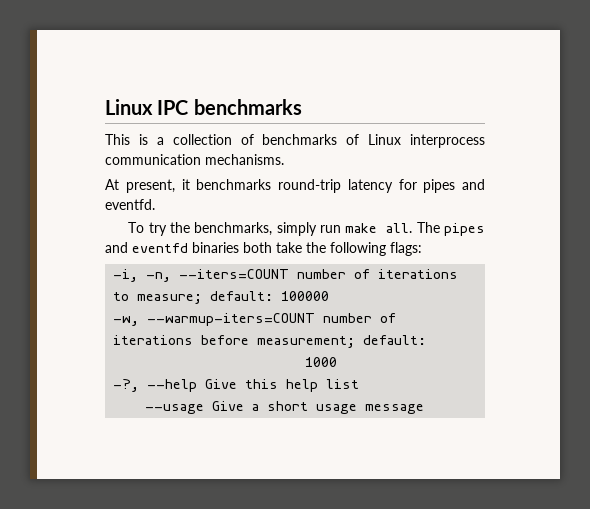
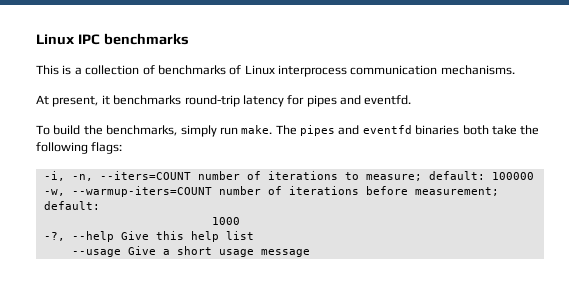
- To try the benchmarks, simply run make all.
+ To build the benchmarks, simply run make.

